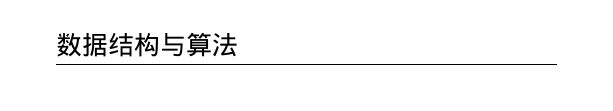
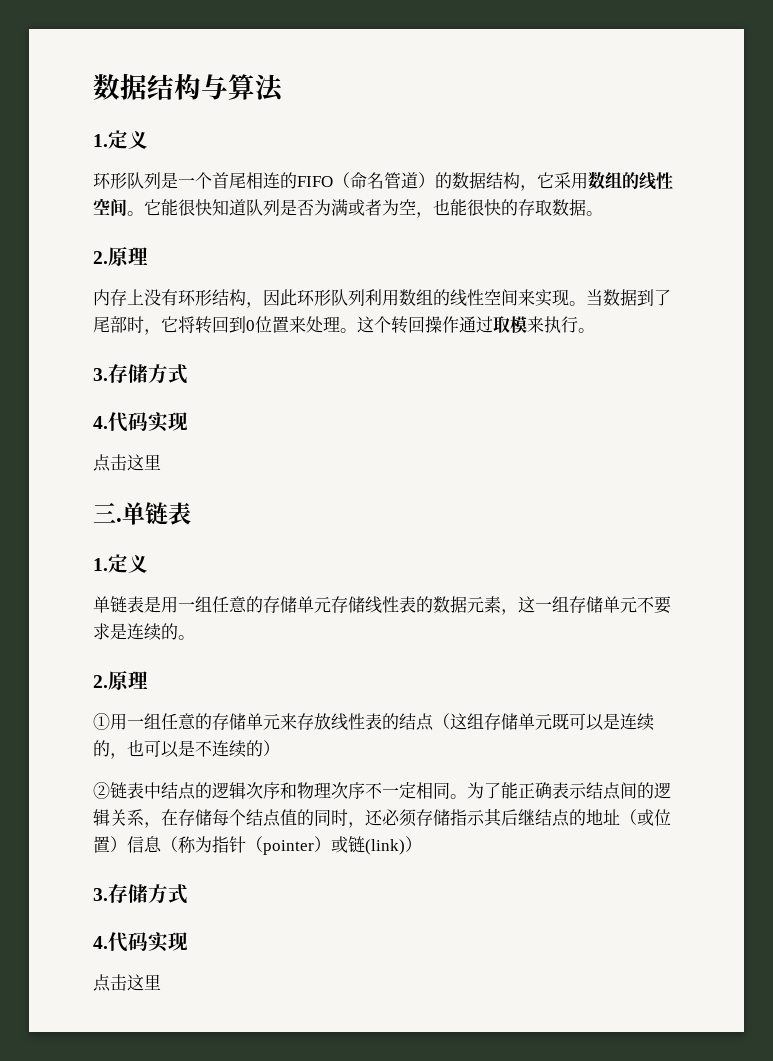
  数据结构与算法
+ 1.定义
+ 环形队列是一个首尾相连的FIFO（命名管道）的数据结构，它采用数组的线性空间。它能很快知道队列是否为满或者为空，也能很快的存取数据。
+ 2.原理
+ 内存上没有环形结构，因此环形队列利用数组的线性空间来实现。当数据到了尾部时，它将转回到0位置来处理。这个转回操作通过取模来执行。
+ 3.存储方式
+ 4.代码实现
+ 点击这里
+ 三.单链表
+ 1.定义
+ 单链表是用一组任意的存储单元存储线性表的数据元素，这一组存储单元不要求是连续的。
+ 2.原理
+ ①用一组任意的存储单元来存放线性表的结点（这组存储单元既可以是连续的，也可以是不连续的）
+ ②链表中结点的逻辑次序和物理次序不一定相同。为了能正确表示结点间的逻辑关系，在存储每个结点值的同时，还必须存储指示其后继结点的地址（或位置）信息（称为指针（pointer）或链(link)）
+ 3.存储方式
+ 4.代码实现
+ 点击这里

